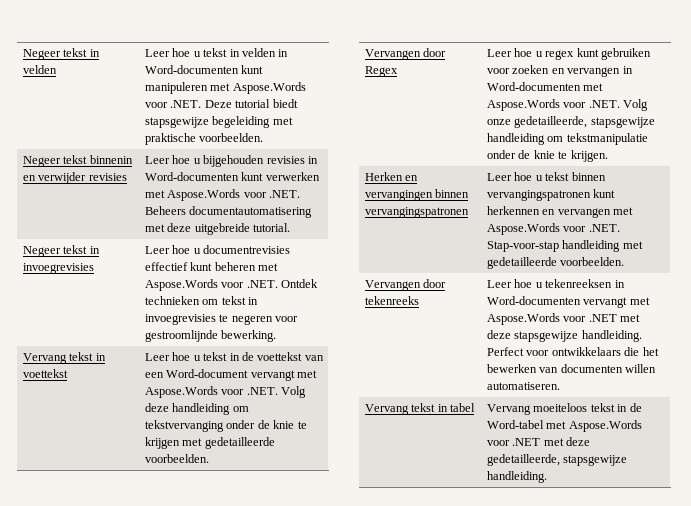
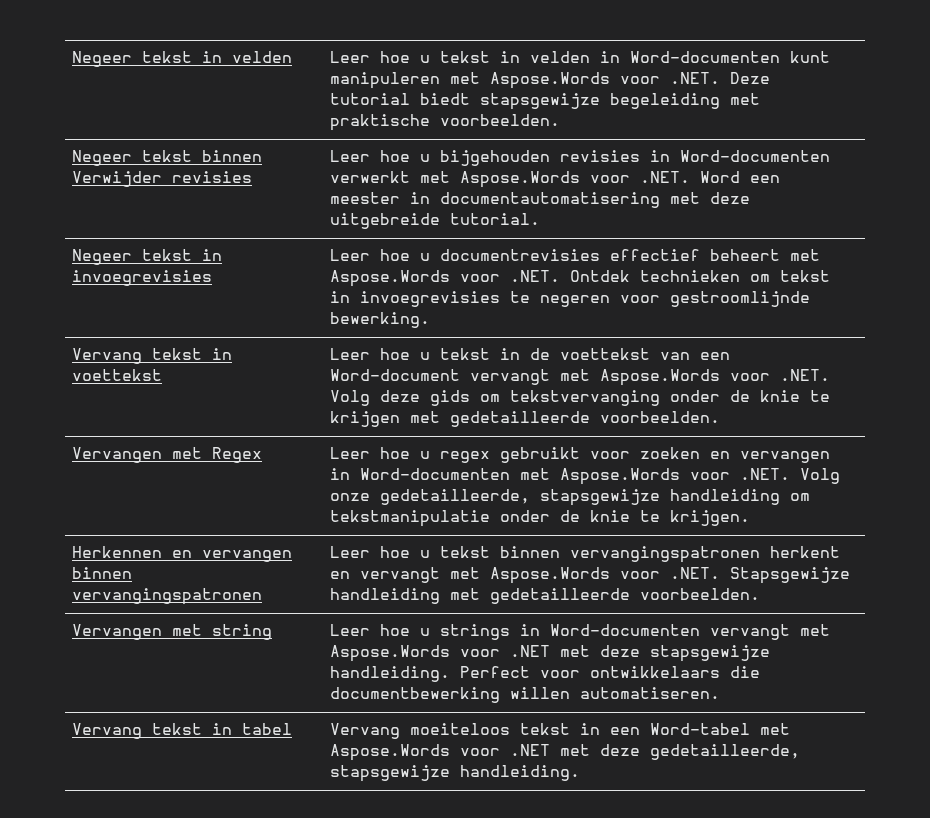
- Negeer tekst binnenin en verwijder revisies | Leer hoe u bijgehouden revisies in Word-documenten kunt verwerken met Aspose.Words voor .NET. Beheers documentautomatisering met deze uitgebreide tutorial.
+ Negeer tekst binnen Verwijder revisies | Leer hoe u bijgehouden revisies in Word-documenten verwerkt met Aspose.Words voor .NET. Word een meester in documentautomatisering met deze uitgebreide tutorial.
- Negeer tekst in invoegrevisies | Leer hoe u documentrevisies effectief kunt beheren met Aspose.Words voor .NET. Ontdek technieken om tekst in invoegrevisies te negeren voor gestroomlijnde bewerking.
+ Negeer tekst in invoegrevisies | Leer hoe u documentrevisies effectief beheert met Aspose.Words voor .NET. Ontdek technieken om tekst in invoegrevisies te negeren voor gestroomlijnde bewerking.
- Vervang tekst in voettekst | Leer hoe u tekst in de voettekst van een Word-document vervangt met Aspose.Words voor .NET. Volg deze handleiding om tekstvervanging onder de knie te krijgen met gedetailleerde voorbeelden.
+ Vervang tekst in voettekst | Leer hoe u tekst in de voettekst van een Word-document vervangt met Aspose.Words voor .NET. Volg deze gids om tekstvervanging onder de knie te krijgen met gedetailleerde voorbeelden.
- Vervangen door Regex | Leer hoe u regex kunt gebruiken voor zoeken en vervangen in Word-documenten met Aspose.Words voor .NET. Volg onze gedetailleerde, stapsgewijze handleiding om tekstmanipulatie onder de knie te krijgen.
+ Vervangen met Regex | Leer hoe u regex gebruikt voor zoeken en vervangen in Word-documenten met Aspose.Words voor .NET. Volg onze gedetailleerde, stapsgewijze handleiding om tekstmanipulatie onder de knie te krijgen.
- Herken en vervangingen binnen vervangingspatronen | Leer hoe u tekst binnen vervangingspatronen kunt herkennen en vervangen met Aspose.Words voor .NET. Stap-voor-stap handleiding met gedetailleerde voorbeelden.
+ Herkennen en vervangen binnen vervangingspatronen | Leer hoe u tekst binnen vervangingspatronen herkent en vervangt met Aspose.Words voor .NET. Stapsgewijze handleiding met gedetailleerde voorbeelden.
- Vervangen door tekenreeks | Leer hoe u tekenreeksen in Word-documenten vervangt met Aspose.Words voor .NET met deze stapsgewijze handleiding. Perfect voor ontwikkelaars die het bewerken van documenten willen automatiseren.
+ Vervangen met string | Leer hoe u strings in Word-documenten vervangt met Aspose.Words voor .NET met deze stapsgewijze handleiding. Perfect voor ontwikkelaars die documentbewerking willen automatiseren.
- Vervang tekst in tabel | Vervang moeiteloos tekst in de Word-tabel met Aspose.Words voor .NET met deze gedetailleerde, stapsgewijze handleiding.
+ Vervang tekst in tabel | Vervang moeiteloos tekst in een Word-tabel met Aspose.Words voor .NET met deze gedetailleerde, stapsgewijze handleiding.

